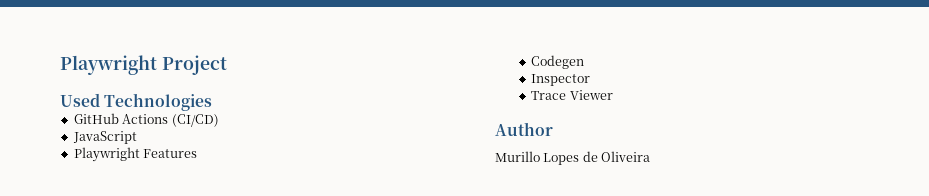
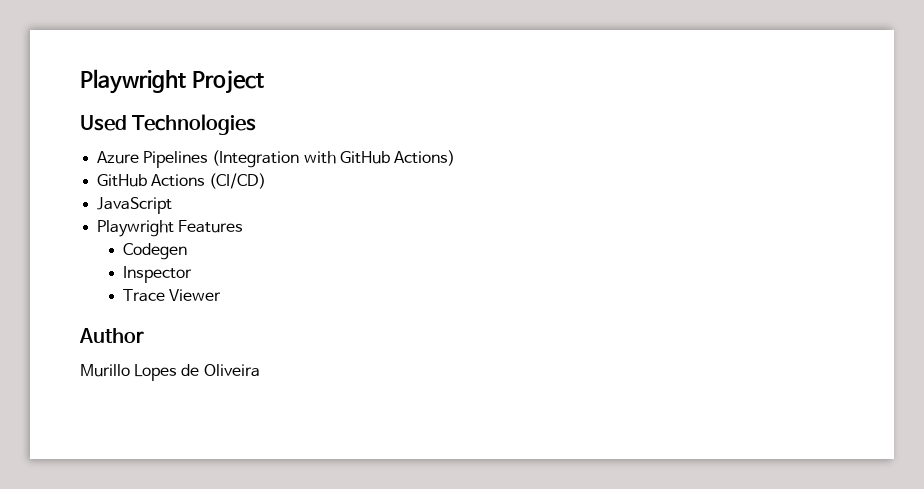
+ Azure Pipelines (Integration with GitHub Actions)

